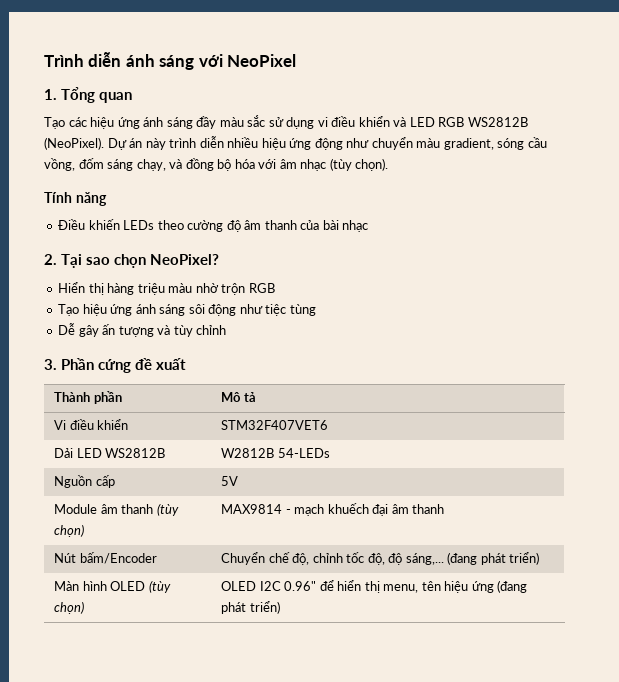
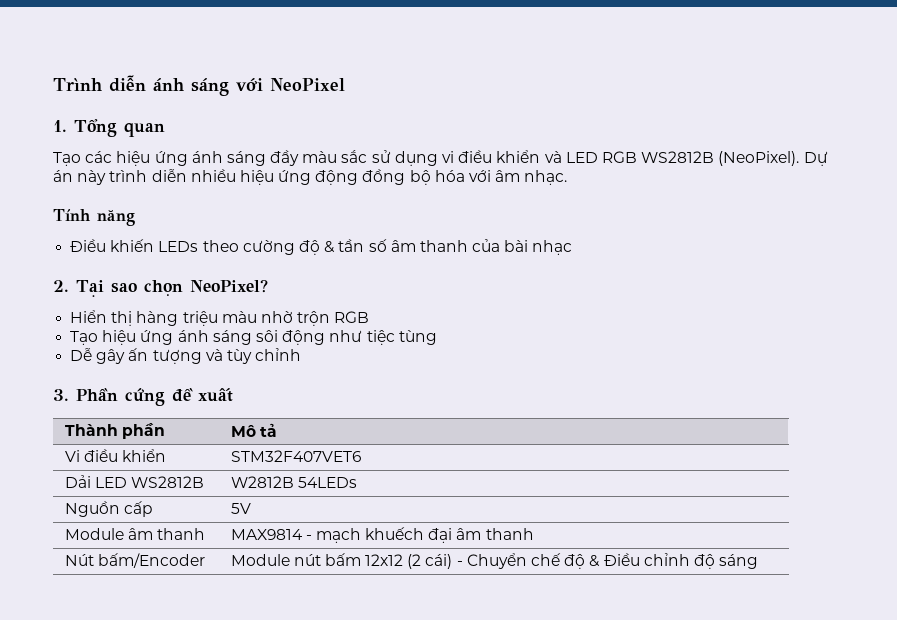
- Dự án này trình diễn nhiều hiệu ứng động như chuyển màu gradient, sóng cầu vồng, đốm sáng chạy, và đồng bộ hóa với âm nhạc (tùy chọn).
+ Dự án này trình diễn nhiều hiệu ứng động đồng bộ hóa với âm nhạc.
- Điều khiến LEDs theo cường độ âm thanh của bài nhạc
+ Điều khiến LEDs theo cường độ & tần số âm thanh của bài nhạc
- Dải LED WS2812B | W2812B 54-LEDs
+ Dải LED WS2812B | W2812B 54LEDs
- Module âm thanh (tùy chọn) | MAX9814 - mạch khuếch đại âm thanh
+ Module âm thanh | MAX9814 - mạch khuếch đại âm thanh
- Nút bấm/Encoder | Chuyển chế độ, chỉnh tốc độ, độ sáng,... (đang phát triển)
- Màn hình OLED (tùy chọn) | OLED I2C 0.96" để hiển thị menu, tên hiệu ứng (đang phát triển)
+ Nút bấm/Encoder | Module nút bấm 12x12 (2 cái) - Chuyển chế độ & Điều chỉnh độ sáng

